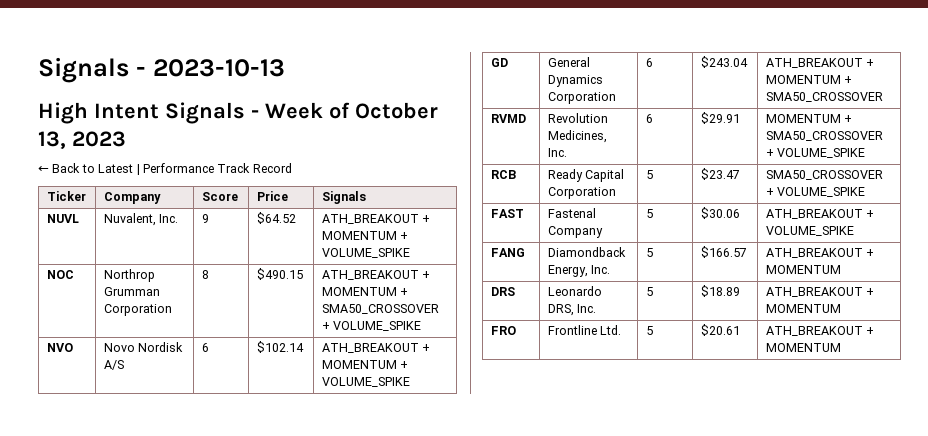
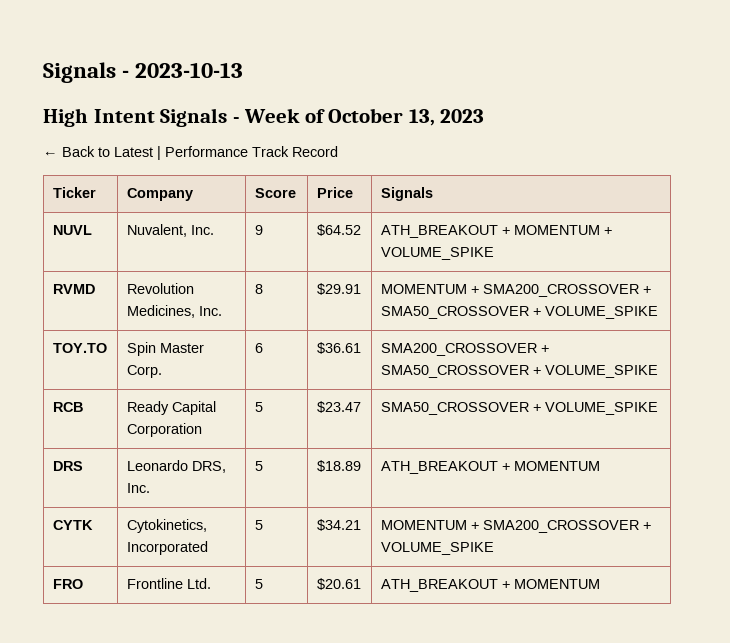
- NOC | Northrop Grumman Corporation | 8 | $490.15 | ATH_BREAKOUT + MOMENTUM + SMA50_CROSSOVER + VOLUME_SPIKE
- NVO | Novo Nordisk A/S | 6 | $102.14 | ATH_BREAKOUT + MOMENTUM + VOLUME_SPIKE
- GD | General Dynamics Corporation | 6 | $243.04 | ATH_BREAKOUT + MOMENTUM + SMA50_CROSSOVER
- RVMD | Revolution Medicines, Inc. | 6 | $29.91 | MOMENTUM + SMA50_CROSSOVER + VOLUME_SPIKE
+ RVMD | Revolution Medicines, Inc. | 8 | $29.91 | MOMENTUM + SMA200_CROSSOVER + SMA50_CROSSOVER + VOLUME_SPIKE
+ TOY.TO | Spin Master Corp. | 6 | $36.61 | SMA200_CROSSOVER + SMA50_CROSSOVER + VOLUME_SPIKE
- FAST | Fastenal Company | 5 | $30.06 | ATH_BREAKOUT + VOLUME_SPIKE
- FANG | Diamondback Energy, Inc. | 5 | $166.57 | ATH_BREAKOUT + MOMENTUM
+ CYTK | Cytokinetics, Incorporated | 5 | $34.21 | MOMENTUM + SMA200_CROSSOVER + VOLUME_SPIKE

